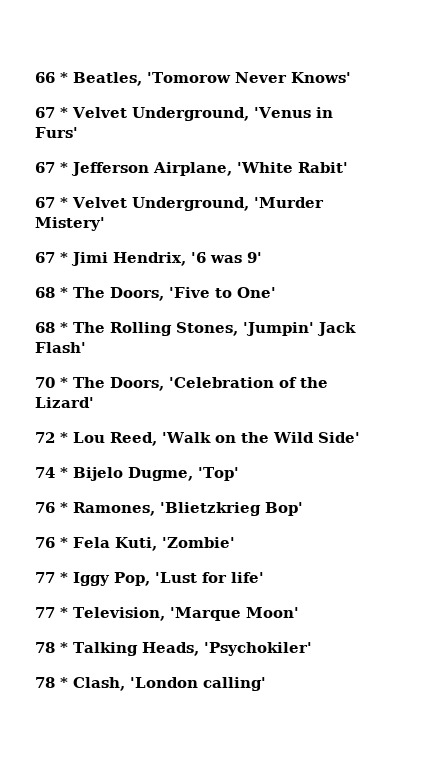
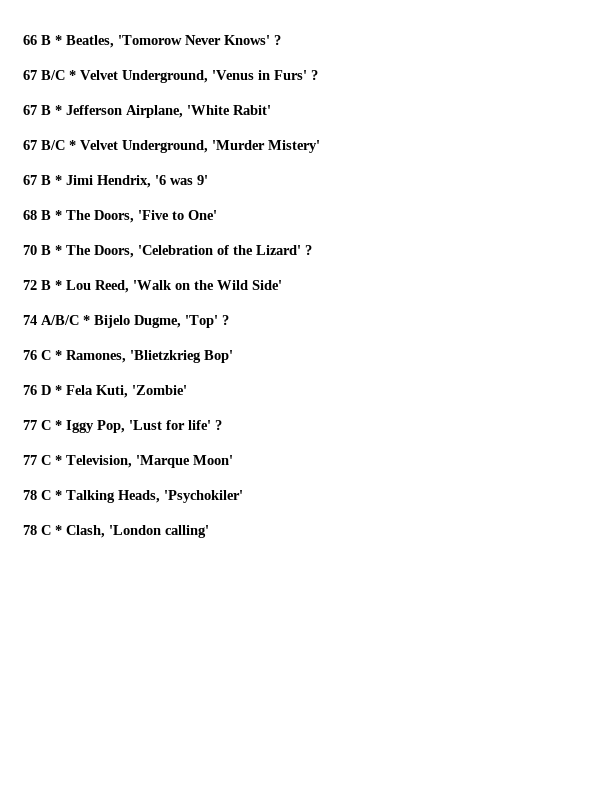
- 66 * Beatles, 'Tomorow Never Knows'
- 67 * Velvet Underground, 'Venus in Furs'
- 67 * Jefferson Airplane, 'White Rabit'
+ 66 B * Beatles, 'Tomorow Never Knows' ?
+ 67 B/C * Velvet Underground, 'Venus in Furs' ?
+ 67 B * Jefferson Airplane, 'White Rabit'
- 67 * Velvet Underground, 'Murder Mistery'
+ 67 B/C * Velvet Underground, 'Murder Mistery'
- 67 * Jimi Hendrix, '6 was 9'
+ 67 B * Jimi Hendrix, '6 was 9'
- 68 * The Doors, 'Five to One'
+ 68 B * The Doors, 'Five to One'
- 68 * The Rolling Stones, 'Jumpin' Jack Flash'
- 70 * The Doors, 'Celebration of the Lizard'
+ 70 B * The Doors, 'Celebration of the Lizard' ?
- 72 * Lou Reed, 'Walk on the Wild Side'
+ 72 B * Lou Reed, 'Walk on the Wild Side'
- 74 * Bijelo Dugme, 'Top'
- 76 * Ramones, 'Blietzkrieg Bop'
+ 74 A/B/C * Bijelo Dugme, 'Top' ?
+ 76 C * Ramones, 'Blietzkrieg Bop'
- 76 * Fela Kuti, 'Zombie'
+ 76 D * Fela Kuti, 'Zombie'
- 77 * Iggy Pop, 'Lust for life'
- 77 * Television, 'Marque Moon'
+ 77 C * Iggy Pop, 'Lust for life' ?
+ 77 C * Television, 'Marque Moon'
- 78 * Talking Heads, 'Psychokiler'
+ 78 C * Talking Heads, 'Psychokiler'
- 78 * Clash, 'London calling'
+ 78 C * Clash, 'London calling'

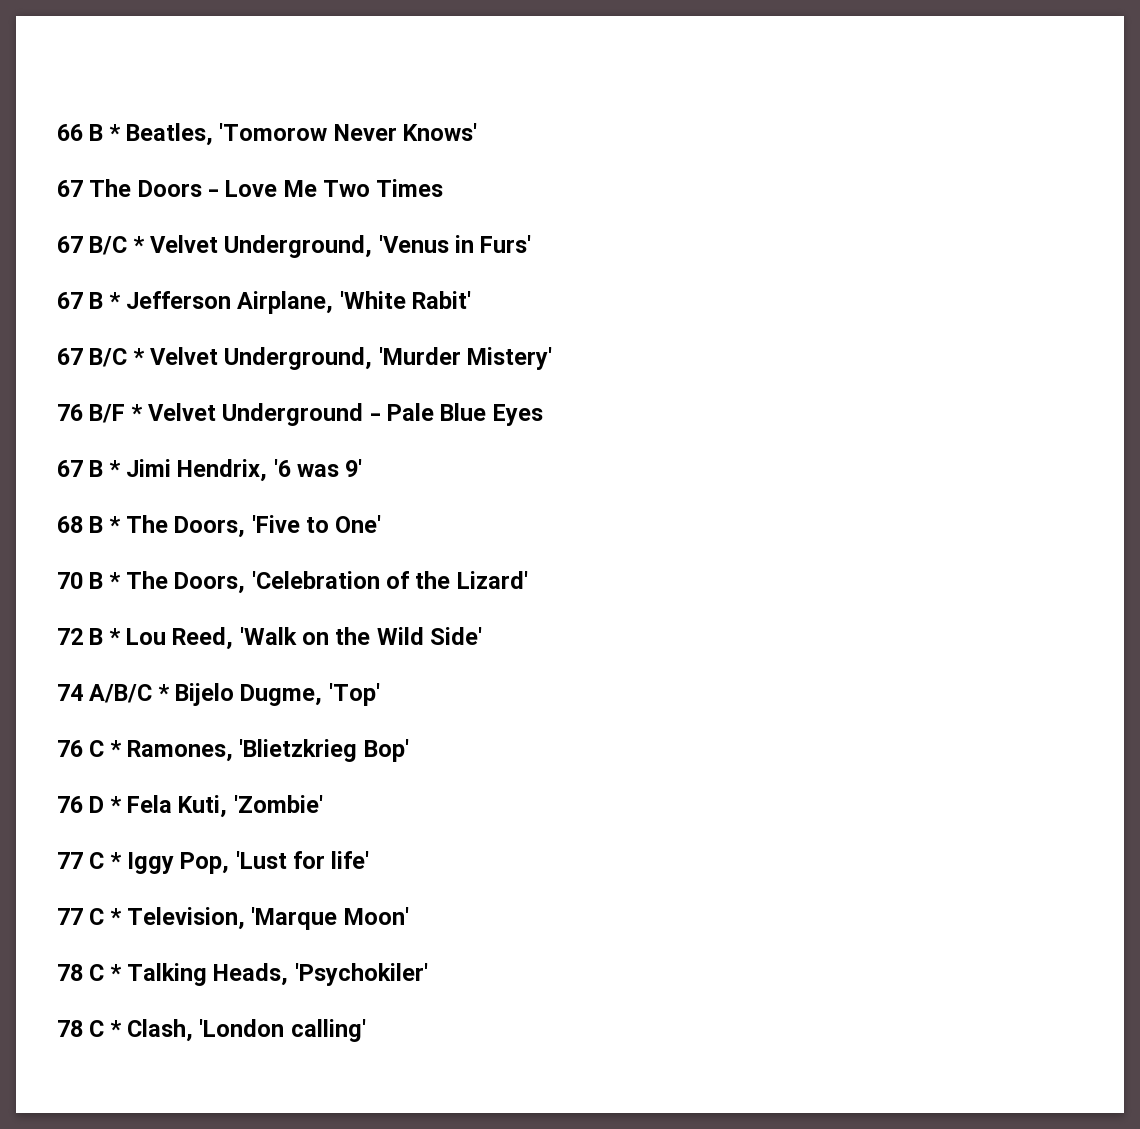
- 66 B * Beatles, 'Tomorow Never Knows' ?
+ 66 B * Beatles, 'Tomorow Never Knows'
+ 67 The Doors - Love Me Two Times
- 67 B/C * Velvet Underground, 'Venus in Furs' ?
+ 67 B/C * Velvet Underground, 'Venus in Furs'
+ 76 B/F * Velvet Underground - Pale Blue Eyes
- 70 B * The Doors, 'Celebration of the Lizard' ?
+ 70 B * The Doors, 'Celebration of the Lizard'
- 74 A/B/C * Bijelo Dugme, 'Top' ?
+ 74 A/B/C * Bijelo Dugme, 'Top'
- 77 C * Iggy Pop, 'Lust for life' ?
+ 77 C * Iggy Pop, 'Lust for life'

